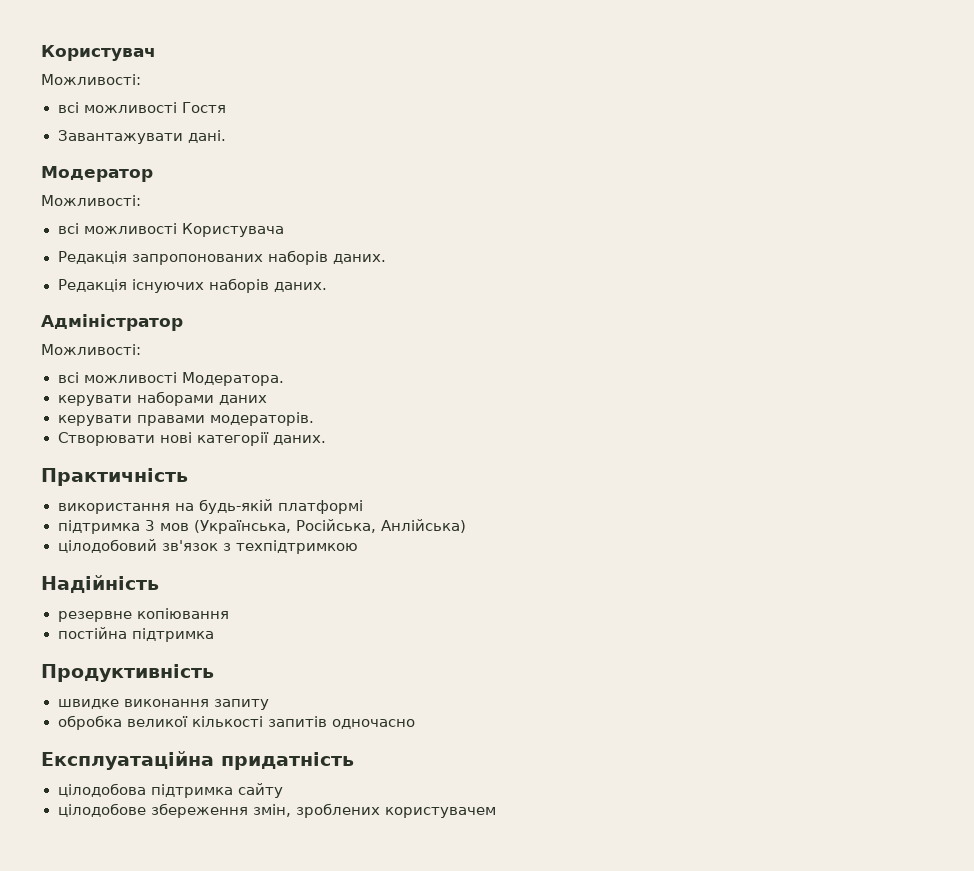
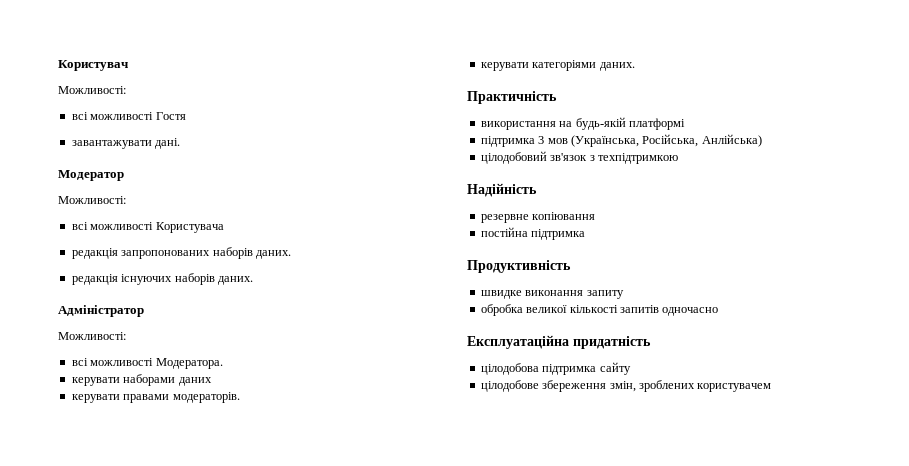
- Завантажувати дані.
+ завантажувати дані.
- Редакція запропонованих наборів даних.
+ редакція запропонованих наборів даних.
- Редакція існуючих наборів даних.
+ редакція існуючих наборів даних.
- Створювати нові категорії даних.
+ керувати категоріями даних.

